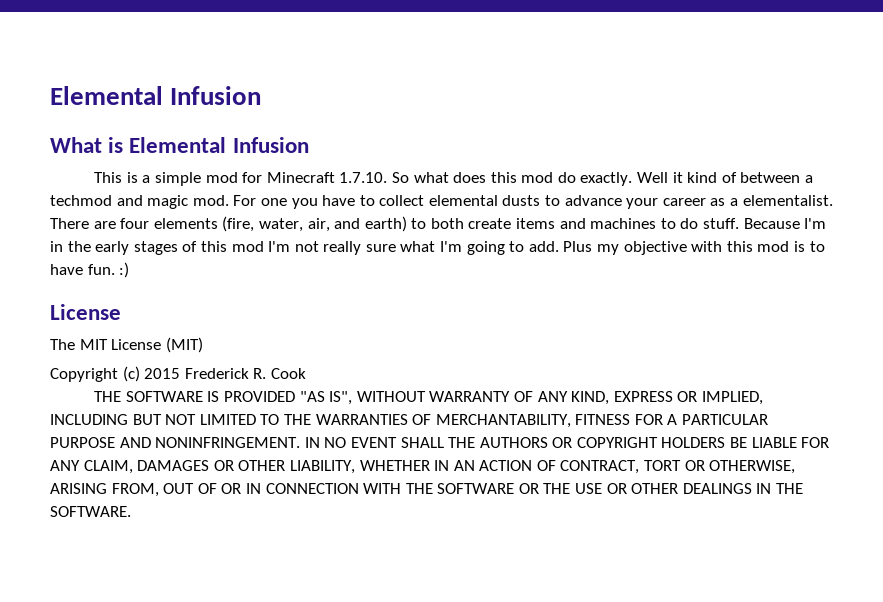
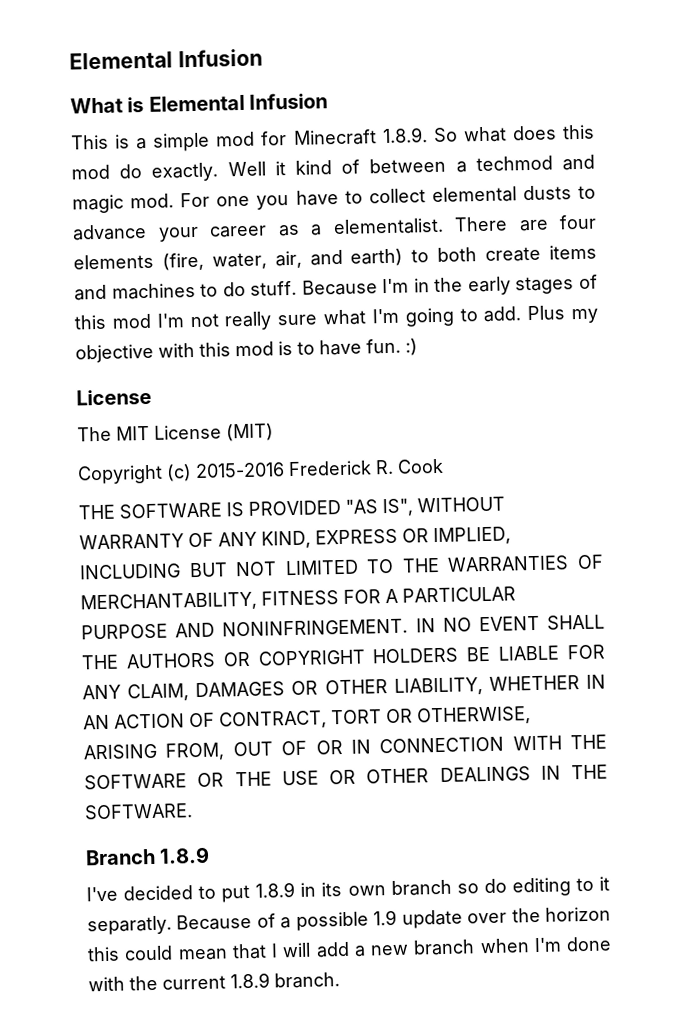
- This is a simple mod for Minecraft 1.7.10. So what does this mod do exactly.
+ This is a simple mod for Minecraft 1.8.9. So what does this mod do exactly.
- Copyright (c) 2015 Frederick R. Cook
+ Copyright (c) 2015-2016 Frederick R. Cook
+ Branch 1.8.9
+ I've decided to put 1.8.9 in its own branch so do editing to it separatly. Because of a possible 1.9 update over the horizon this could mean that I will add a new branch when I'm done with the current 1.8.9 branch.

